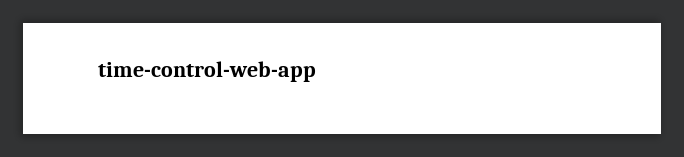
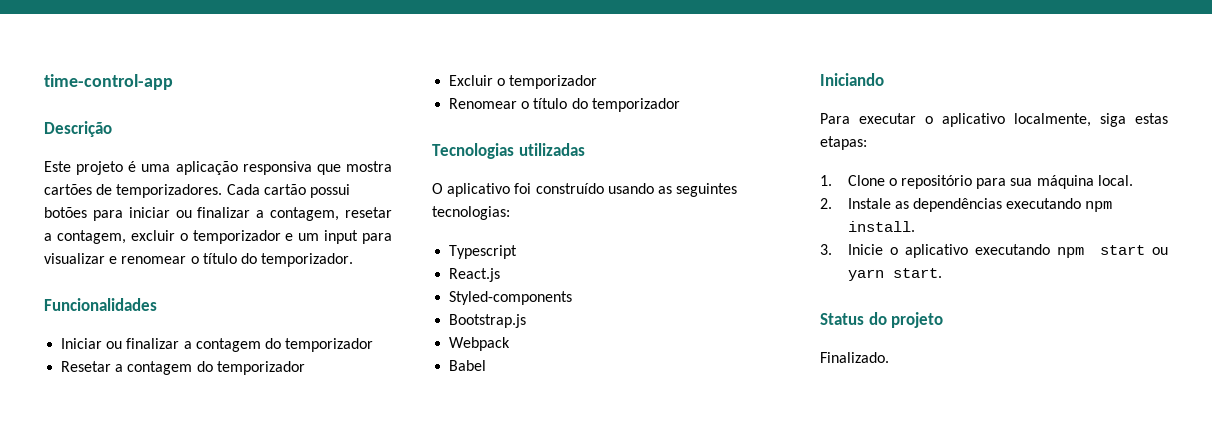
- time-control-web-app
+ time-control-app
+ Descrição
+ Este projeto é uma aplicação responsiva que mostra cartões de temporizadores. Cada cartão possui botões para iniciar ou finalizar a contagem, resetar a contagem, excluir o temporizador e um input para visualizar e renomear o título do temporizador.
+ Funcionalidades
+ Iniciar ou finalizar a contagem do temporizador
+ Resetar a contagem do temporizador
+ Excluir o temporizador
+ Renomear o título do temporizador
+ Tecnologias utilizadas
+ O aplicativo foi construído usando as seguintes tecnologias:
+ Typescript
+ React.js
+ Styled-components
+ Bootstrap.js
+ Webpack
+ Babel
+ Iniciando
+ Para executar o aplicativo localmente, siga estas etapas:
+ 1. Clone o repositório para sua máquina local.
+ 2. Instale as dependências executando npm install.
+ 3. Inicie o aplicativo executando npm start ou yarn start.
+ Status do projeto
+ Finalizado.

